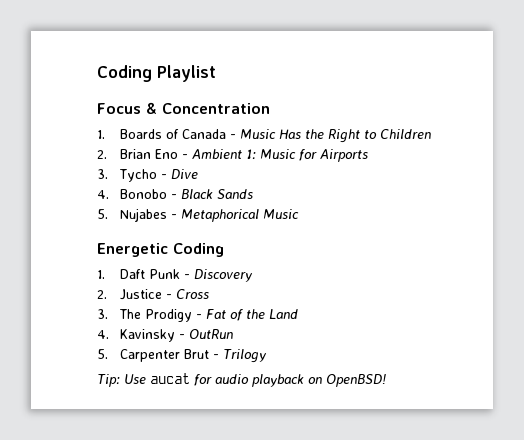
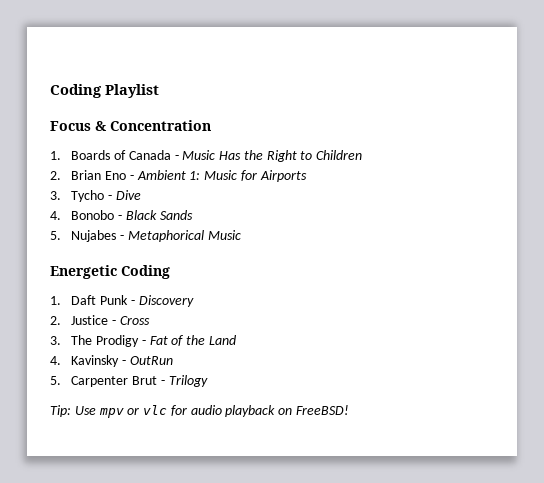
- Tip: Use aucat for audio playback on OpenBSD!
+ Tip: Use mpv or vlc for audio playback on FreeBSD!

